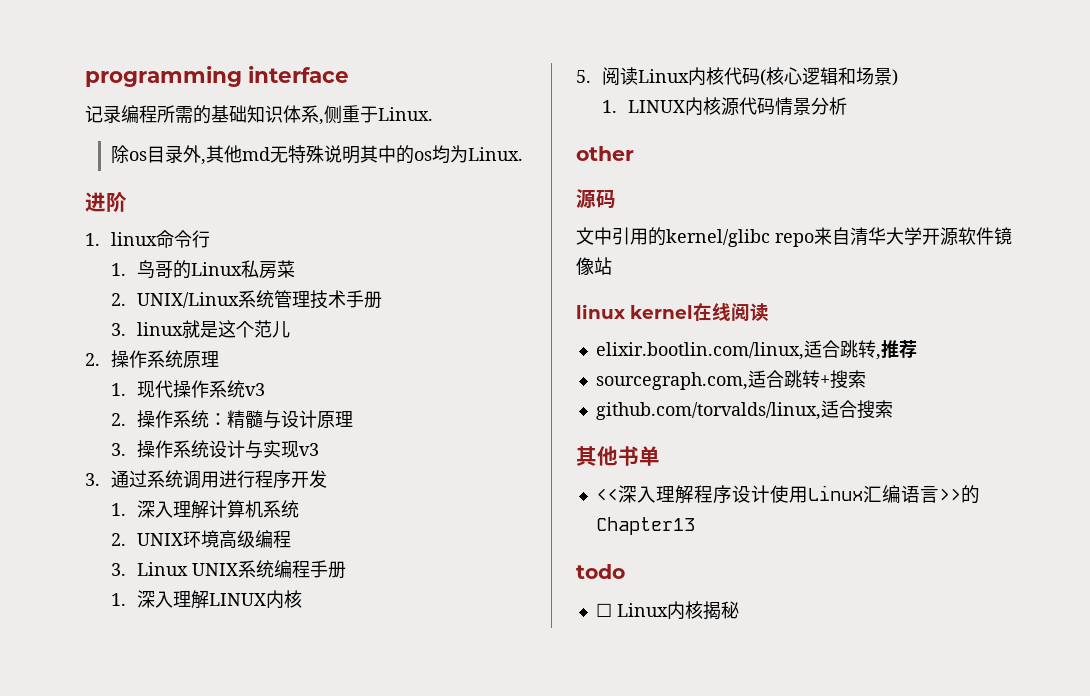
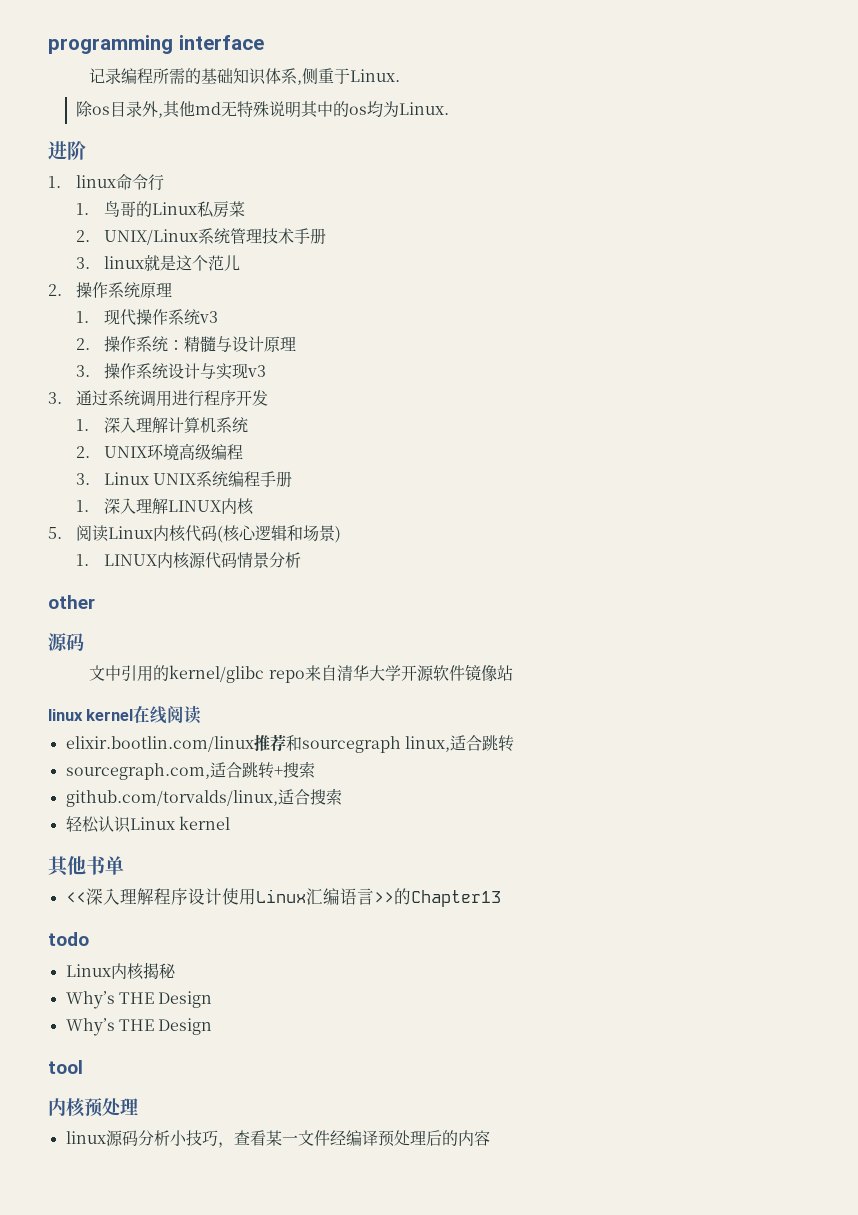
- elixir.bootlin.com/linux,适合跳转,推荐
+ elixir.bootlin.com/linux推荐和sourcegraph linux,适合跳转
+ 轻松认识Linux kernel
- ☐ Linux内核揭秘
+ Linux内核揭秘
+ Why’s THE Design
+ Why’s THE Design
+ tool
+ 内核预处理
+ linux源码分析小技巧，查看某一文件经编译预处理后的内容

